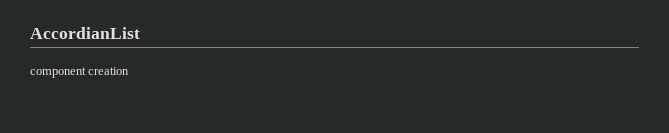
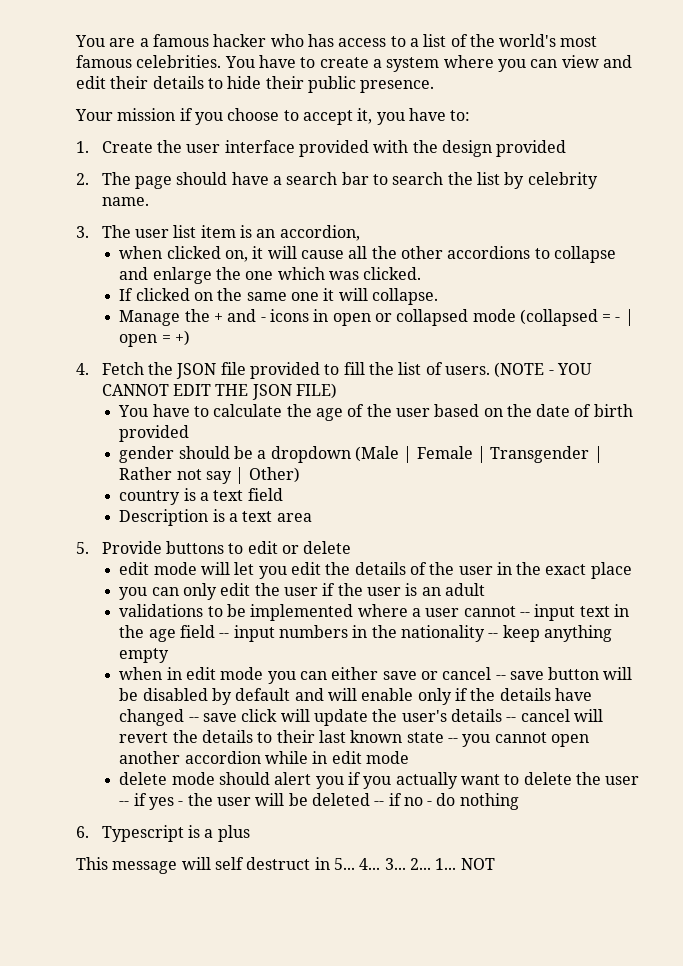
- AccordianList
- component creation
+ You are a famous hacker who has access to a list of the world's most famous celebrities. You have to create a system where you can view and edit their details to hide their public presence.
+ Your mission if you choose to accept it, you have to:
+ 1. Create the user interface provided with the design provided
+ 2. The page should have a search bar to search the list by celebrity name.
+ 3. The user list item is an accordion,
+ when clicked on, it will cause all the other accordions to collapse and enlarge the one which was clicked.
+ If clicked on the same one it will collapse.
+ Manage the + and - icons in open or collapsed mode (collapsed = - | open = +)
+ 4. Fetch the JSON file provided to fill the list of users. (NOTE - YOU CANNOT EDIT THE JSON FILE)
+ You have to calculate the age of the user based on the date of birth provided
+ gender should be a dropdown (Male | Female | Transgender | Rather not say | Other)
+ country is a text field
+ Description is a text area
+ 5. Provide buttons to edit or delete
+ edit mode will let you edit the details of the user in the exact place
+ you can only edit the user if the user is an adult
+ validations to be implemented where a user cannot -- input text in the age field -- input numbers in the nationality -- keep anything empty
+ when in edit mode you can either save or cancel -- save button will be disabled by default and will enable only if the details have changed -- save click will update the user's details -- cancel will revert the details to their last known state -- you cannot open another accordion while in edit mode
+ delete mode should alert you if you actually want to delete the user -- if yes - the user will be deleted -- if no - do nothing
+ 6. Typescript is a plus
+ This message will self destruct in 5... 4... 3... 2... 1... NOT

